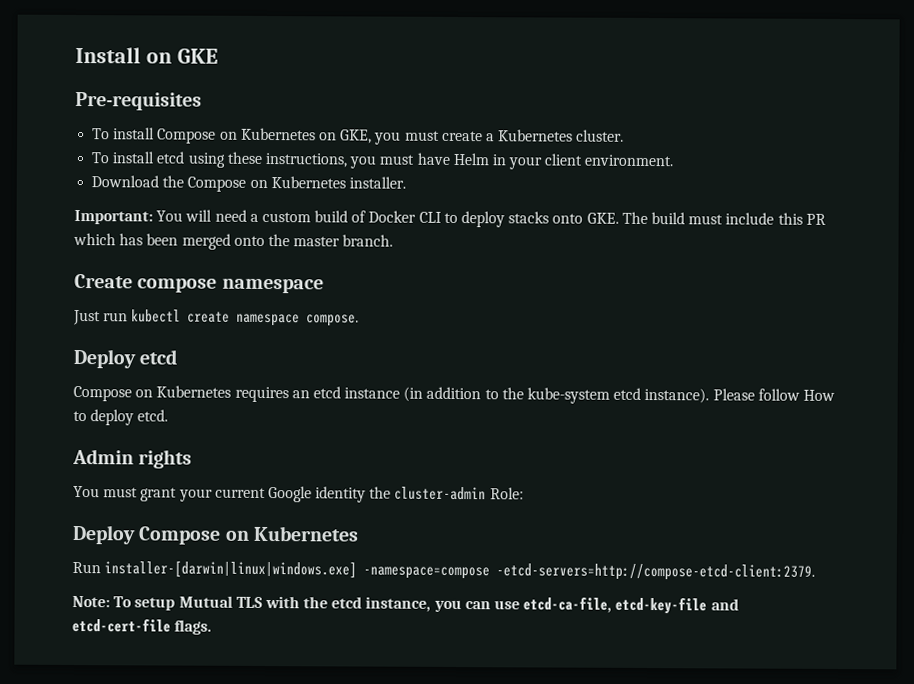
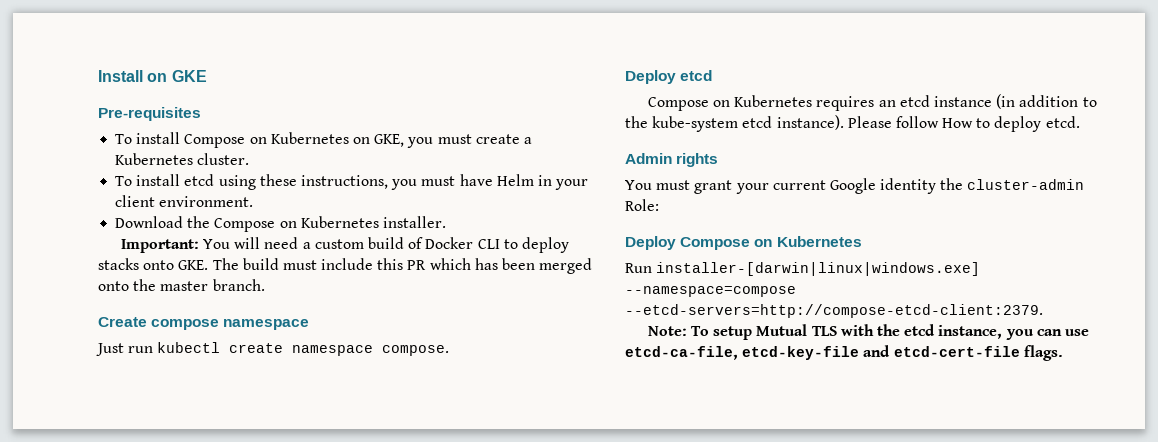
- Run installer-[darwin|linux|windows.exe] -namespace=compose -etcd-servers=http://compose-etcd-client:2379.
+ Run installer-[darwin|linux|windows.exe] --namespace=compose --etcd-servers=http://compose-etcd-client:2379.

